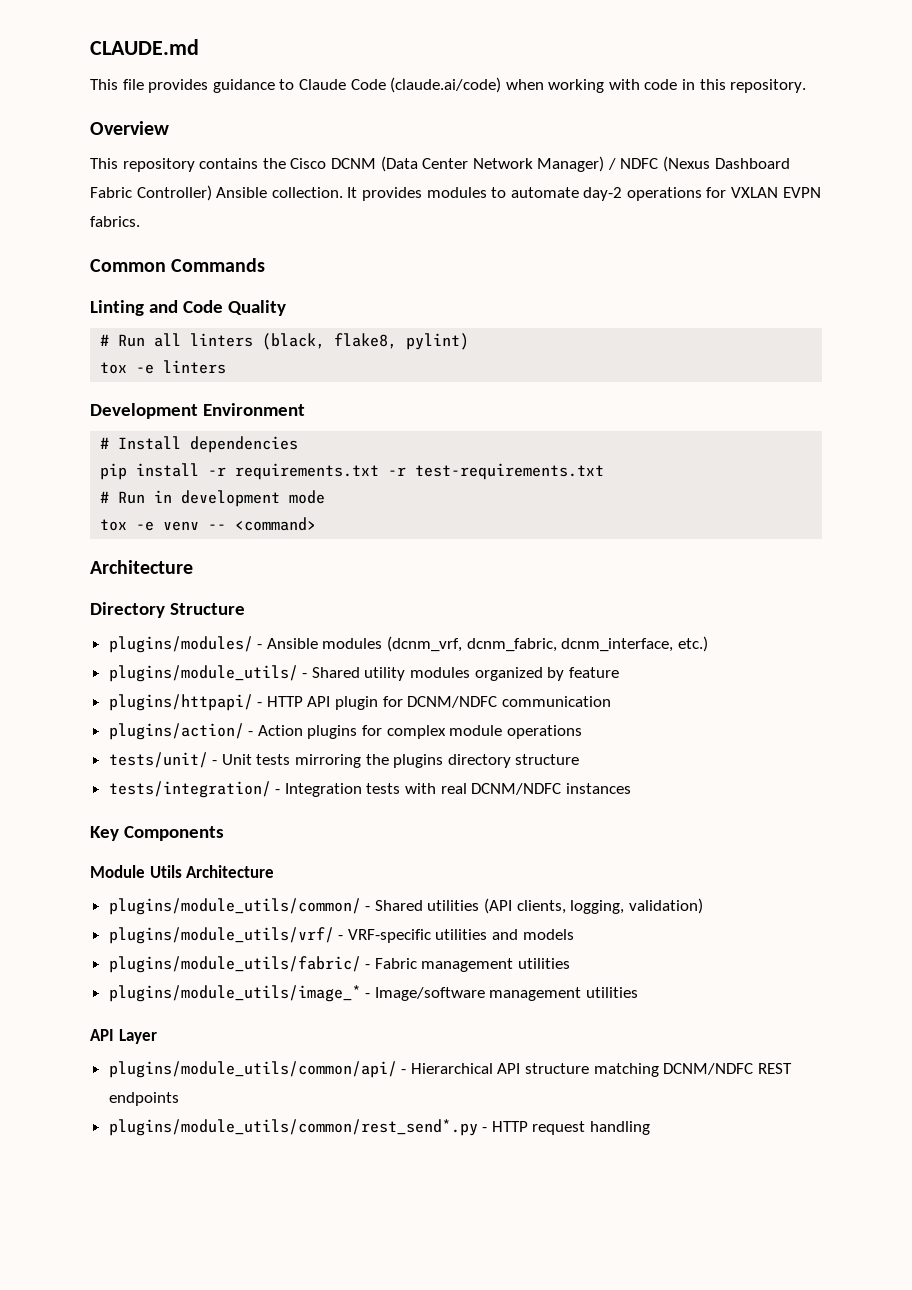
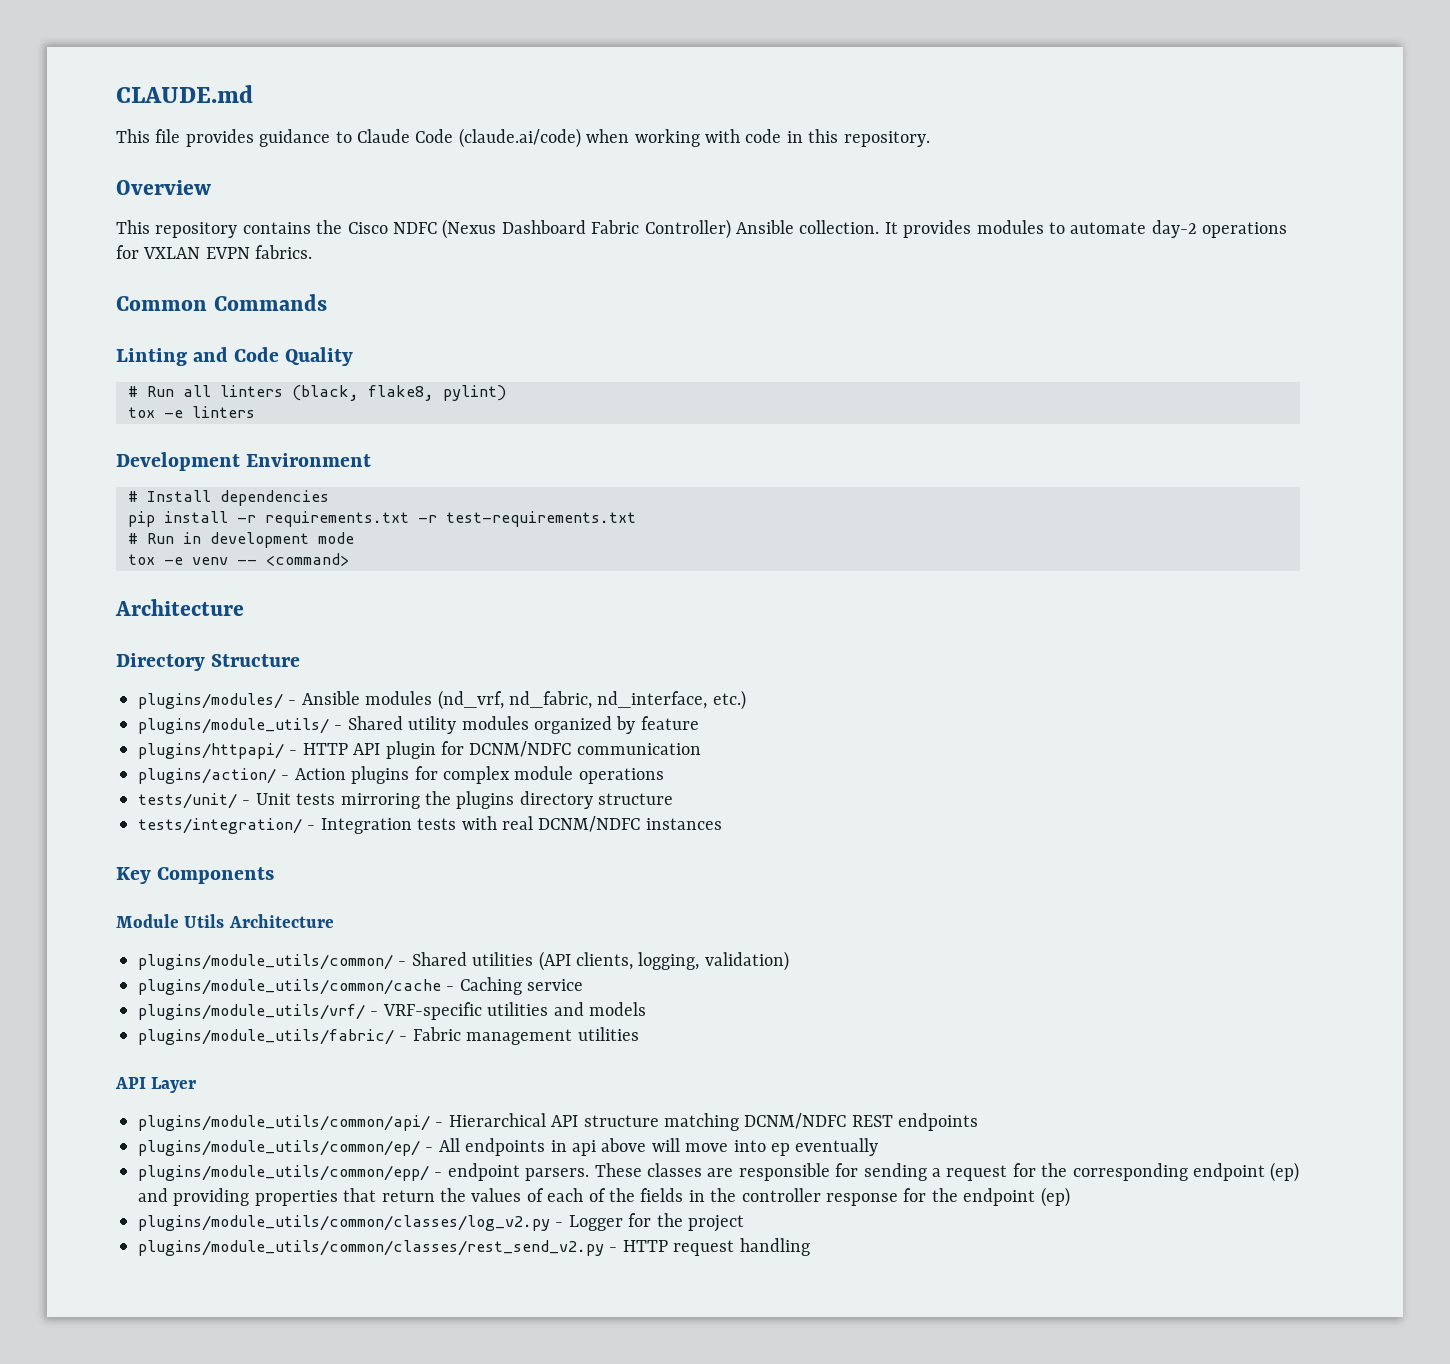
- This repository contains the Cisco DCNM (Data Center Network Manager) / NDFC (Nexus Dashboard Fabric Controller) Ansible collection.
+ This repository contains the Cisco NDFC (Nexus Dashboard Fabric Controller) Ansible collection.
- plugins/modules/ - Ansible modules (dcnm_vrf, dcnm_fabric, dcnm_interface, etc.)
+ plugins/modules/ - Ansible modules (nd_vrf, nd_fabric, nd_interface, etc.)
+ plugins/module_utils/common/cache - Caching service
- plugins/module_utils/image_* - Image/software management utilities
- plugins/module_utils/common/rest_send*.py - HTTP request handling
+ plugins/module_utils/common/ep/ - All endpoints in api above will move into ep eventually
+ plugins/module_utils/common/epp/ - endpoint parsers. These classes are responsible for sending a request for the corresponding endpoint (ep) and providing properties that return the values of each of the fields in the controller response for the endpoint (ep)
+ plugins/module_utils/common/classes/log_v2.py - Logger for the project
+ plugins/module_utils/common/classes/rest_send_v2.py - HTTP request handling

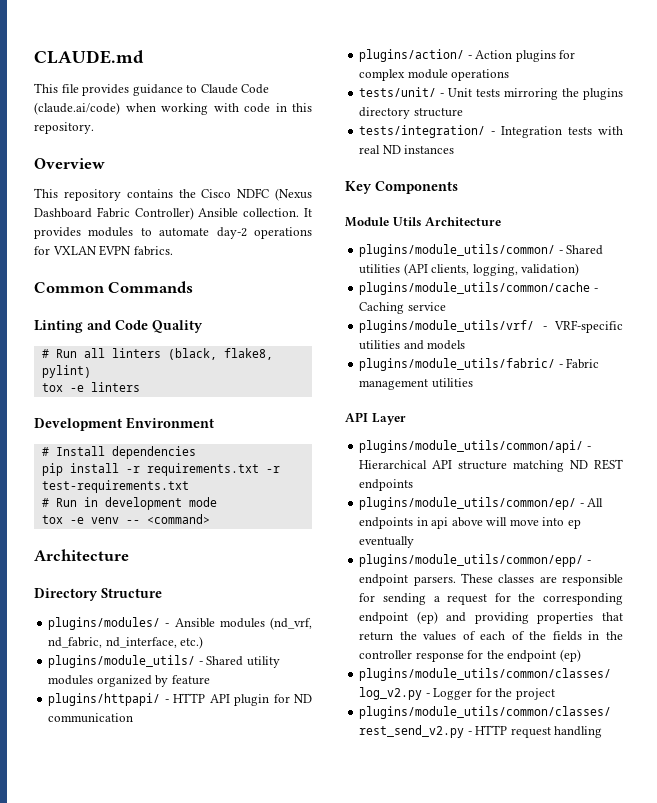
- plugins/httpapi/ - HTTP API plugin for DCNM/NDFC communication
+ plugins/httpapi/ - HTTP API plugin for ND communication
- tests/integration/ - Integration tests with real DCNM/NDFC instances
+ tests/integration/ - Integration tests with real ND instances
- plugins/module_utils/common/api/ - Hierarchical API structure matching DCNM/NDFC REST endpoints
+ plugins/module_utils/common/api/ - Hierarchical API structure matching ND REST endpoints

